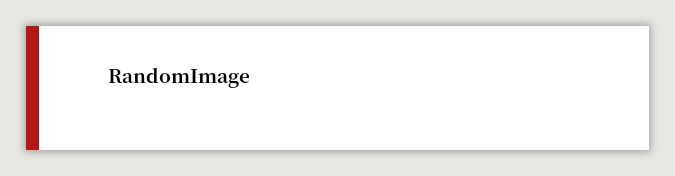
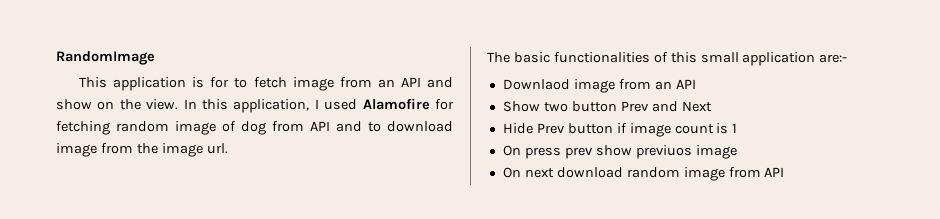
+ This application is for to fetch image from an API and show on the view. In this application, I used Alamofire for fetching random image of dog from API and to download image from the image url.
+ The basic functionalities of this small application are:-
+ Downlaod image from an API
+ Show two button Prev and Next
+ Hide Prev button if image count is 1
+ On press prev show previuos image
+ On next download random image from API

